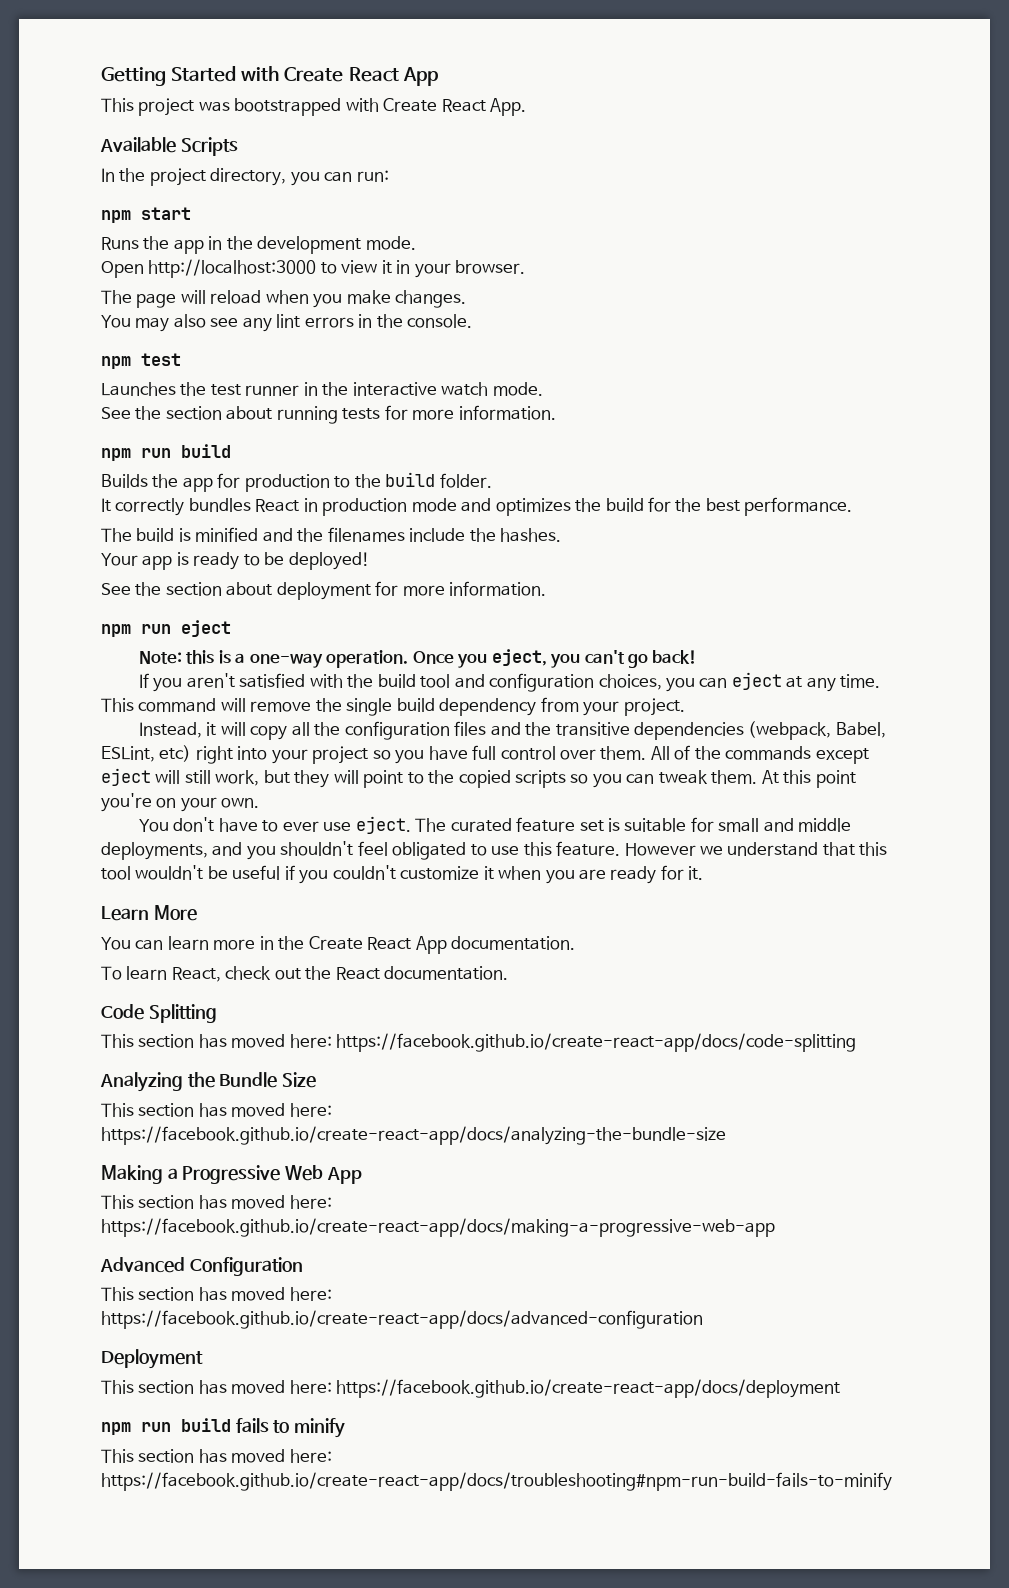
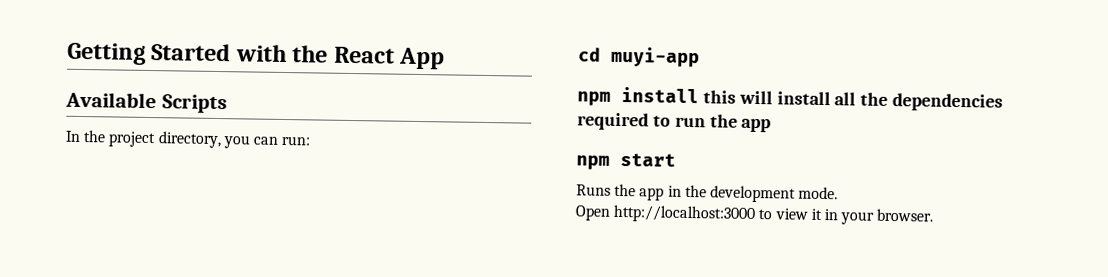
- Getting Started with Create React App
- This project was bootstrapped with Create React App.
+ Getting Started with the React App
+ cd muyi-app
+ npm install this will install all the dependencies required to run the app
- The page will reload when you make changes.
- You may also see any lint errors in the console.
- npm test
- Launches the test runner in the interactive watch mode.
- See the section about running tests for more information.
- npm run build
- Builds the app for production to the build folder.
- It correctly bundles React in production mode and optimizes the build for the best performance.
- The build is minified and the filenames include the hashes.
- Your app is ready to be deployed!
- See the section about deployment for more information.
- npm run eject
- Note: this is a one-way operation. Once you eject, you can't go back!
- If you aren't satisfied with the build tool and configuration choices, you can eject at any time. This command will remove the single build dependency from your project.
- Instead, it will copy all the configuration files and the transitive dependencies (webpack, Babel, ESLint, etc) right into your project so you have full control over them. All of the commands except eject will still work, but they will point to the copied scripts so you can tweak them. At this point you're on your own.
- You don't have to ever use eject. The curated feature set is suitable for small and middle deployments, and you shouldn't feel obligated to use this feature. However we understand that this tool wouldn't be useful if you couldn't customize it when you are ready for it.
- Learn More
- You can learn more in the Create React App documentation.
- To learn React, check out the React documentation.
- Code Splitting
- This section has moved here: https://facebook.github.io/create-react-app/docs/code-splitting
- Analyzing the Bundle Size
- This section has moved here: https://facebook.github.io/create-react-app/docs/analyzing-the-bundle-size
- Making a Progressive Web App
- This section has moved here: https://facebook.github.io/create-react-app/docs/making-a-progressive-web-app
- Advanced Configuration
- This section has moved here: https://facebook.github.io/create-react-app/docs/advanced-configuration
- Deployment
- This section has moved here: https://facebook.github.io/create-react-app/docs/deployment
- npm run build fails to minify
- This section has moved here: https://facebook.github.io/create-react-app/docs/troubleshooting#npm-run-build-fails-to-minify

